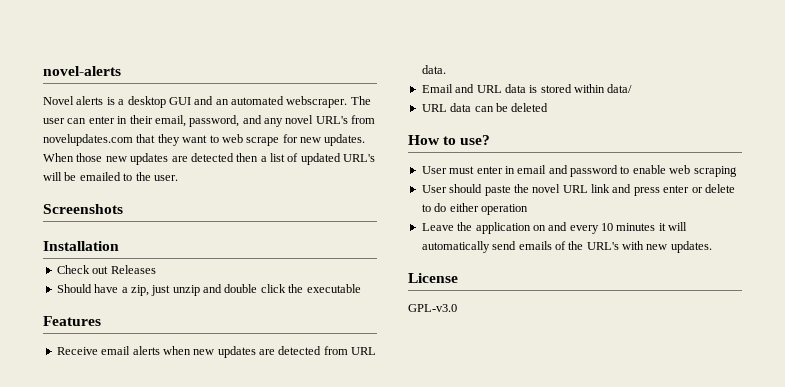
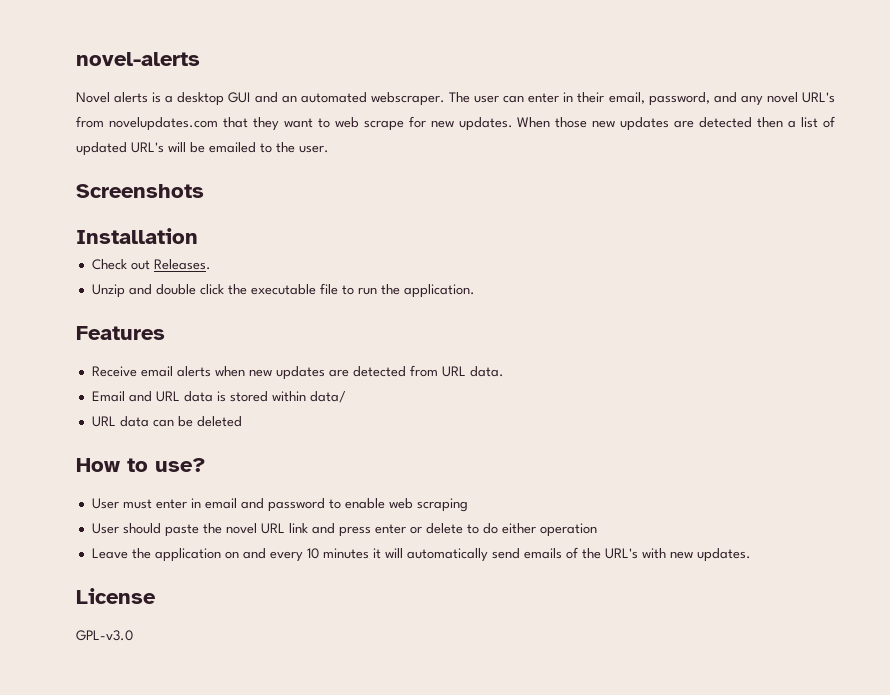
- Check out Releases
- Should have a zip, just unzip and double click the executable
+ Check out Releases.
+ Unzip and double click the executable file to run the application.

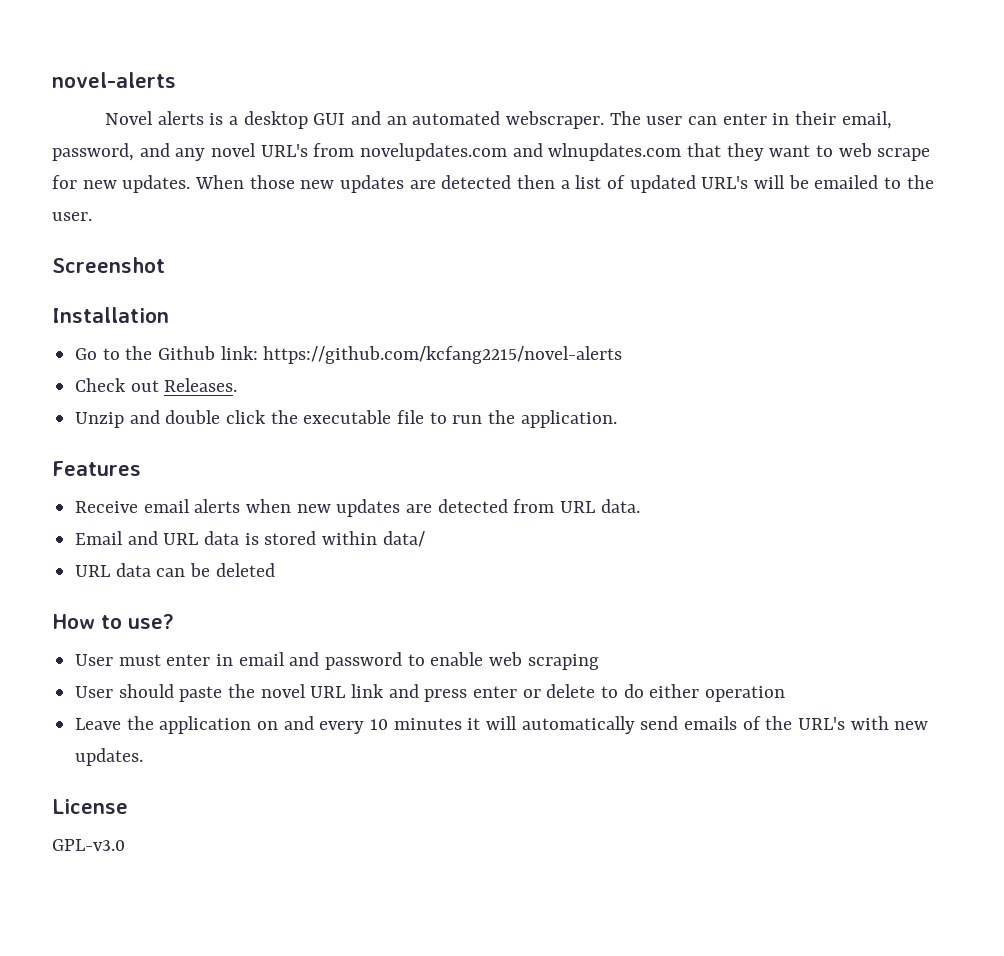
- The user can enter in their email, password, and any novel URL's from novelupdates.com that they want to web scrape for new updates.
+ The user can enter in their email, password, and any novel URL's from novelupdates.com and wlnupdates.com that they want to web scrape for new updates.
- Screenshots
+ Screenshot
+ Go to the Github link: https://github.com/kcfang2215/novel-alerts

